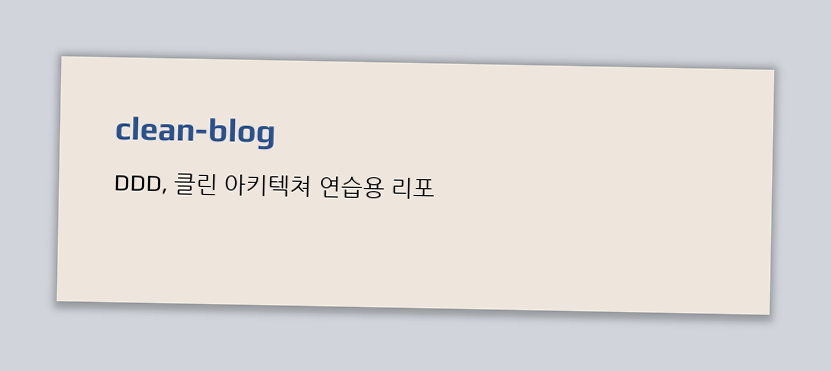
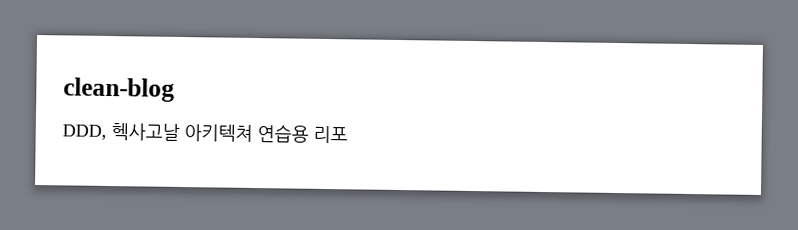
- DDD, 클린 아키텍쳐 연습용 리포
+ DDD, 헥사고날 아키텍쳐 연습용 리포

